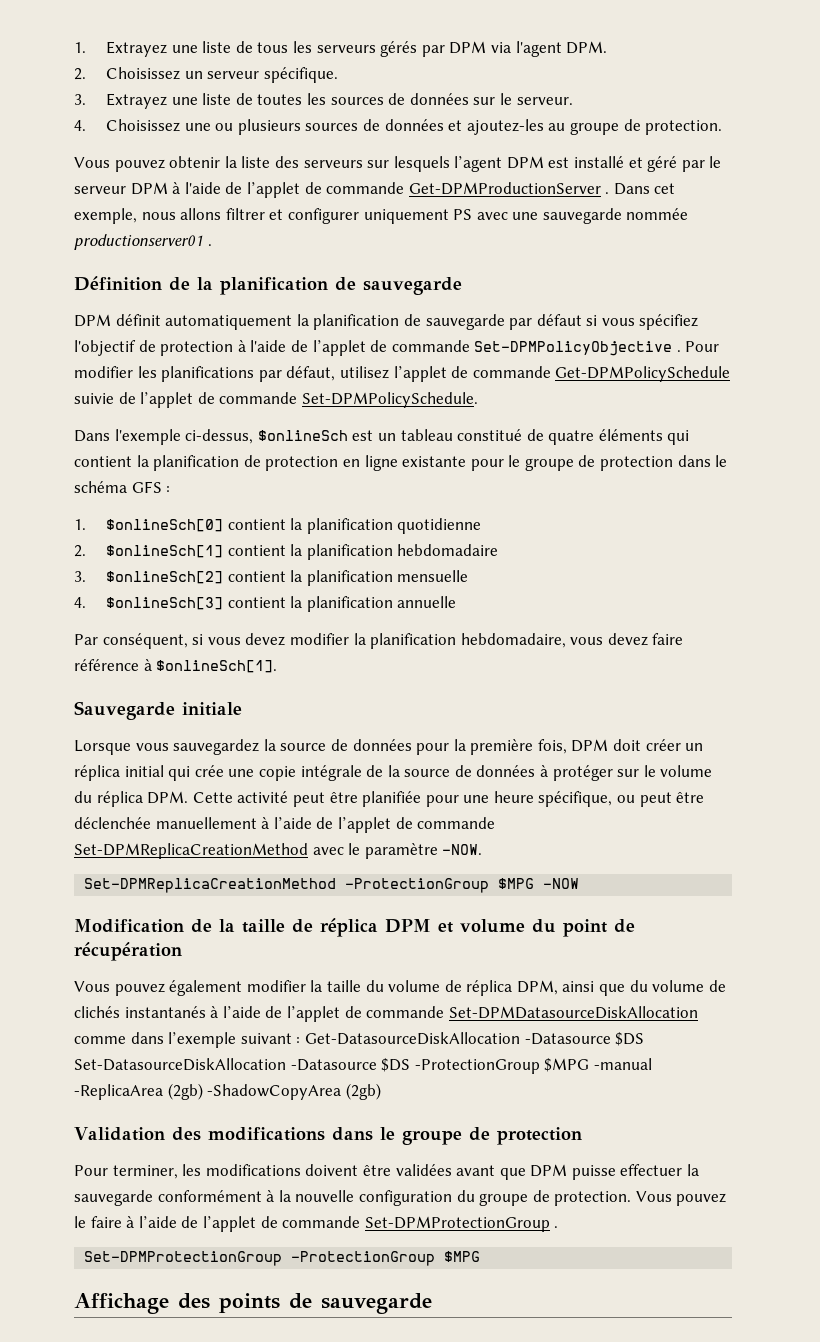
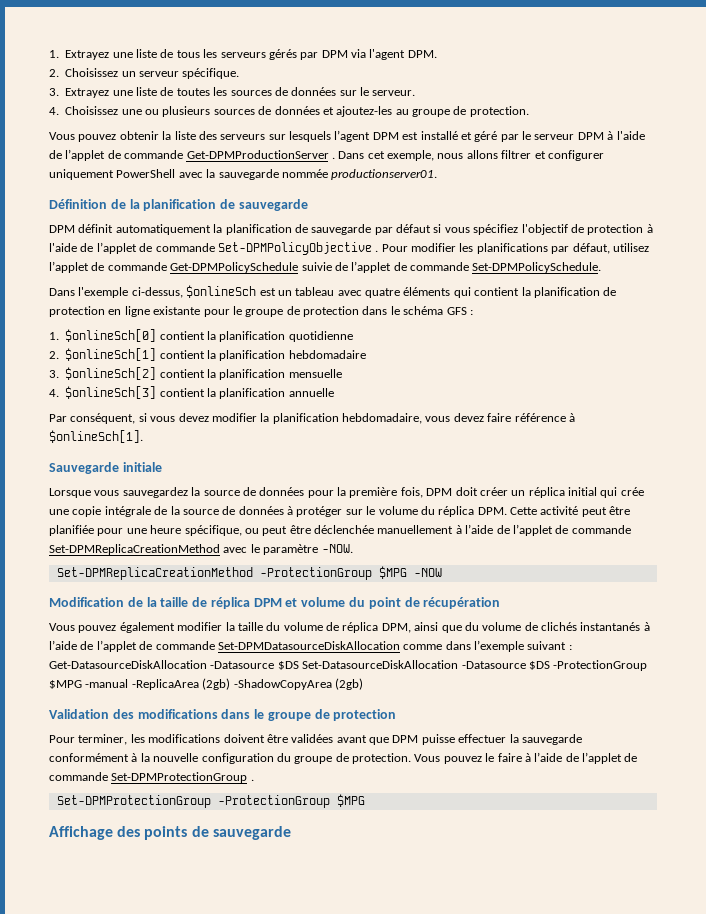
- Dans cet exemple, nous allons filtrer et configurer uniquement PS avec une sauvegarde nommée productionserver01 .
+ Dans cet exemple, nous allons filtrer et configurer uniquement PowerShell avec la sauvegarde nommée productionserver01.
- Dans l'exemple ci-dessus, $onlineSch est un tableau constitué de quatre éléments qui contient la planification de protection en ligne existante pour le groupe de protection dans le schéma GFS :
+ Dans l'exemple ci-dessus, $onlineSch est un tableau avec quatre éléments qui contient la planification de protection en ligne existante pour le groupe de protection dans le schéma GFS :

